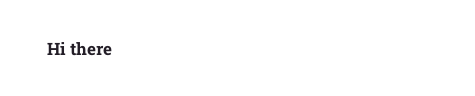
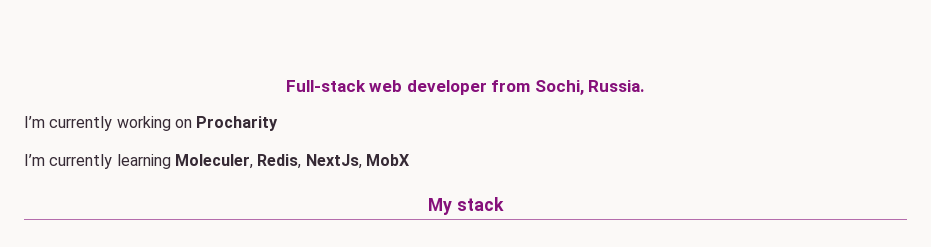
- Hi there
+ Full-stack web developer from Sochi, Russia.
+ I’m currently working on Procharity
+ I’m currently learning Moleculer, Redis, NextJs, MobX
+ My stack

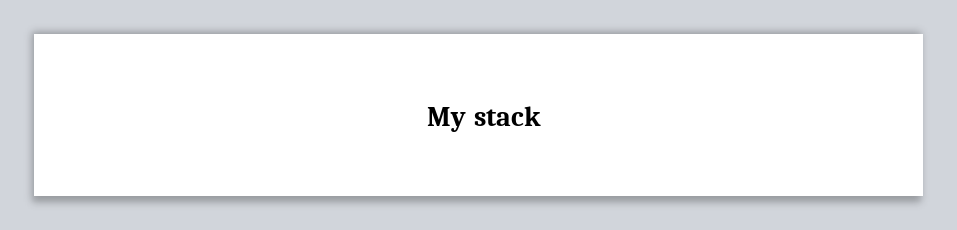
- Full-stack web developer from Sochi, Russia.
- I’m currently working on Procharity
- I’m currently learning Moleculer, Redis, NextJs, MobX

